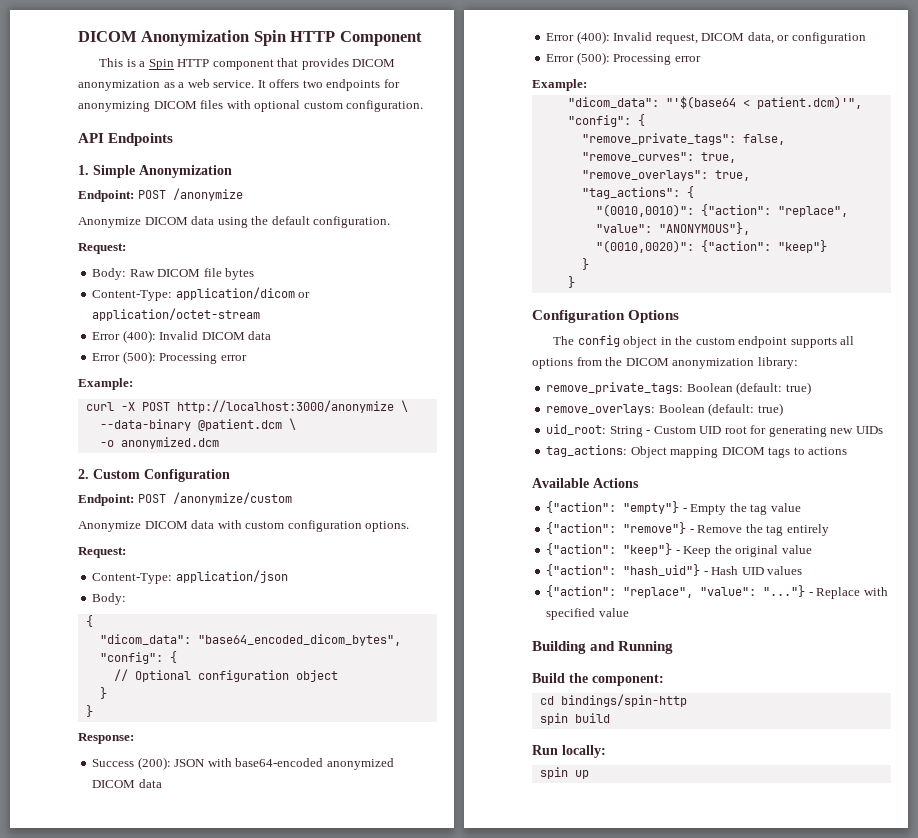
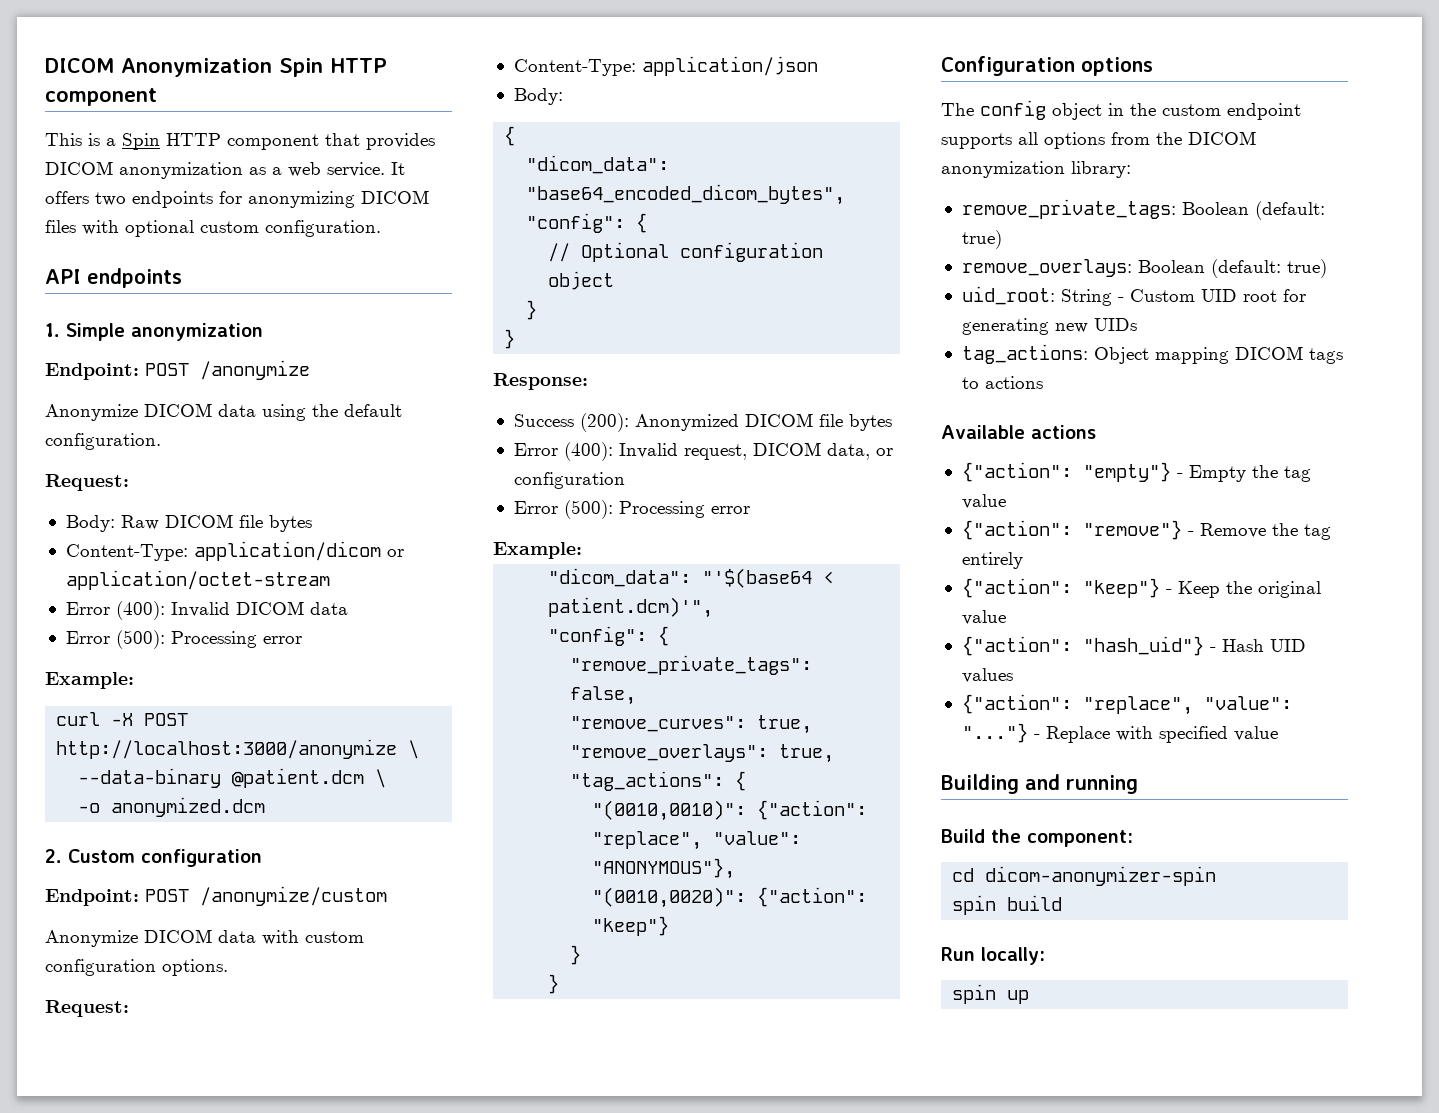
- DICOM Anonymization Spin HTTP Component
+ DICOM Anonymization Spin HTTP component
- API Endpoints
+ API endpoints
- 1. Simple Anonymization
+ 1. Simple anonymization
- 2. Custom Configuration
+ 2. Custom configuration
- Success (200): JSON with base64-encoded anonymized DICOM data
+ Success (200): Anonymized DICOM file bytes
- Configuration Options
+ Configuration options
- Available Actions
+ Available actions
- Building and Running
+ Building and running
- cd bindings/spin-http
+ cd dicom-anonymizer-spin

